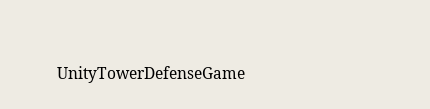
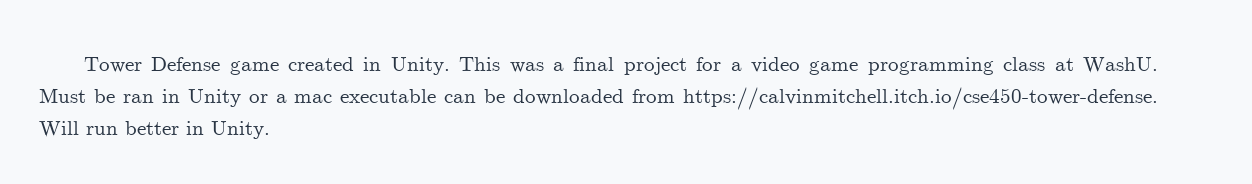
- UnityTowerDefenseGame
+ Tower Defense game created in Unity. This was a final project for a video game programming class at WashU. Must be ran in Unity or a mac executable can be downloaded from https://calvinmitchell.itch.io/cse450-tower-defense. Will run better in Unity.

